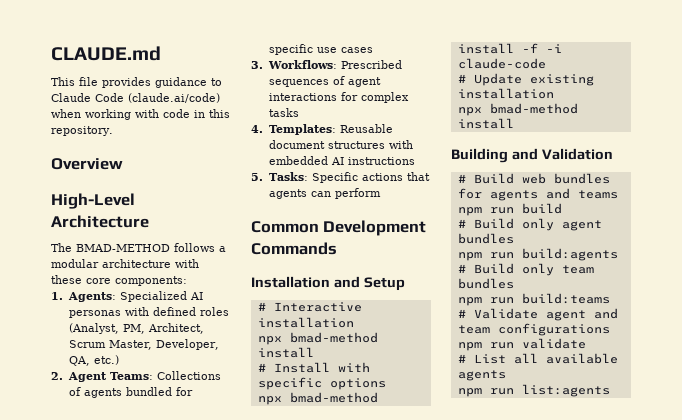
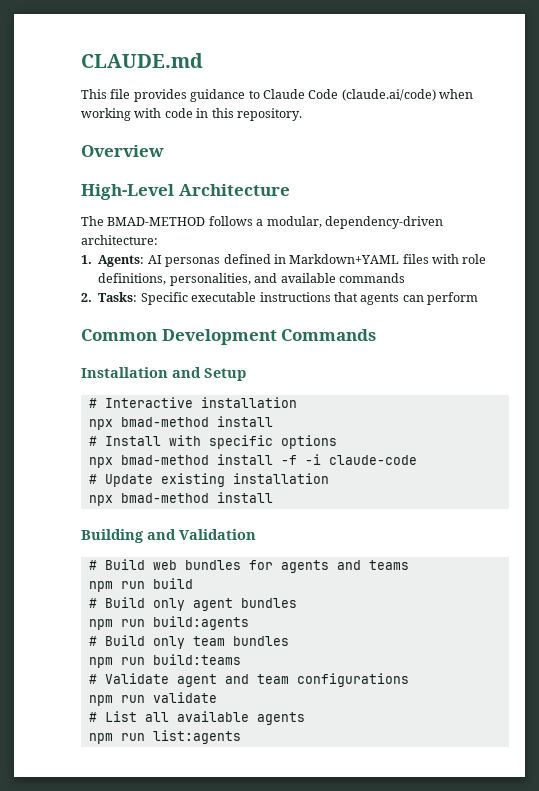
- The BMAD-METHOD follows a modular architecture with these core components:
+ The BMAD-METHOD follows a modular, dependency-driven architecture:
- 1. Agents: Specialized AI personas with defined roles (Analyst, PM, Architect, Scrum Master, Developer, QA, etc.)
- 2. Agent Teams: Collections of agents bundled for specific use cases
- 3. Workflows: Prescribed sequences of agent interactions for complex tasks
- 4. Templates: Reusable document structures with embedded AI instructions
- 5. Tasks: Specific actions that agents can perform
+ 1. Agents: AI personas defined in Markdown+YAML files with role definitions, personalities, and available commands
+ 2. Tasks: Specific executable instructions that agents can perform

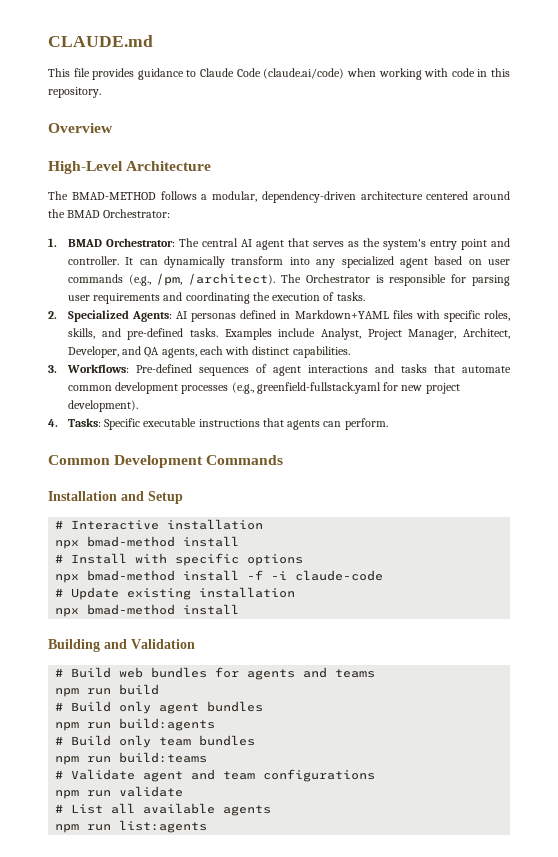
- The BMAD-METHOD follows a modular, dependency-driven architecture:
- 1. Agents: AI personas defined in Markdown+YAML files with role definitions, personalities, and available commands
- 2. Tasks: Specific executable instructions that agents can perform
+ The BMAD-METHOD follows a modular, dependency-driven architecture centered around the BMAD Orchestrator:
+ 1. BMAD Orchestrator: The central AI agent that serves as the system's entry point and controller. It can dynamically transform into any specialized agent based on user commands (e.g., /pm, /architect). The Orchestrator is responsible for parsing user requirements and coordinating the execution of tasks.
+ 2. Specialized Agents: AI personas defined in Markdown+YAML files with specific roles, skills, and pre-defined tasks. Examples include Analyst, Project Manager, Architect, Developer, and QA agents, each with distinct capabilities.
+ 3. Workflows: Pre-defined sequences of agent interactions and tasks that automate common development processes (e.g., greenfield-fullstack.yaml for new project development).
+ 4. Tasks: Specific executable instructions that agents can perform.

